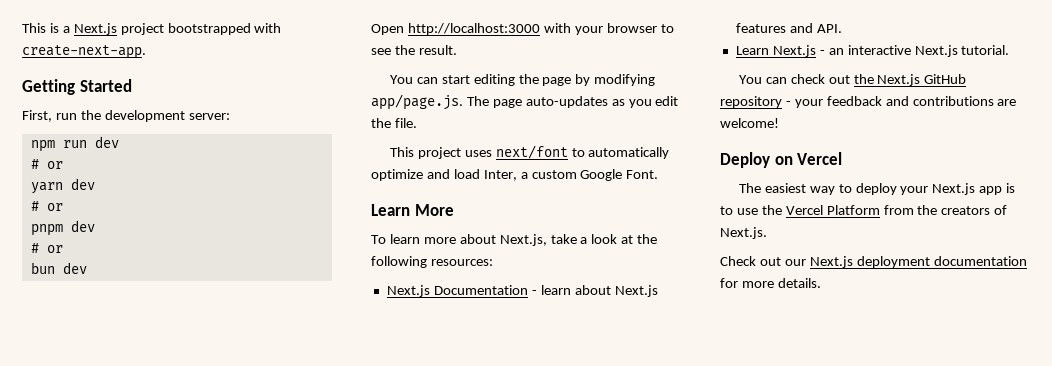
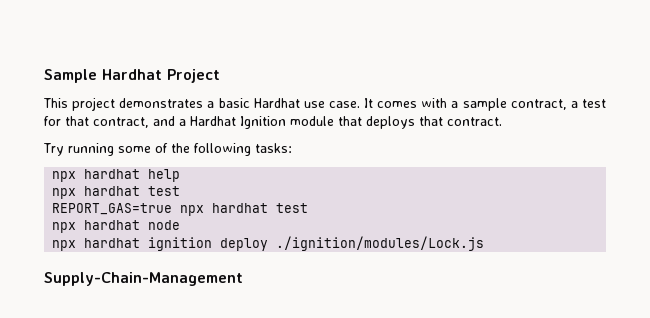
- This is a Next.js project bootstrapped with create-next-app.
- Getting Started
- First, run the development server:
- npm run dev
- # or
- yarn dev
- # or
- pnpm dev
- # or
- bun dev
- Open http://localhost:3000 with your browser to see the result.
- You can start editing the page by modifying app/page.js. The page auto-updates as you edit the file.
- This project uses next/font to automatically optimize and load Inter, a custom Google Font.
- Learn More
- To learn more about Next.js, take a look at the following resources:
- Next.js Documentation - learn about Next.js features and API.
- Learn Next.js - an interactive Next.js tutorial.
- You can check out the Next.js GitHub repository - your feedback and contributions are welcome!
- Deploy on Vercel
- The easiest way to deploy your Next.js app is to use the Vercel Platform from the creators of Next.js.
- Check out our Next.js deployment documentation for more details.
+ Sample Hardhat Project
+ This project demonstrates a basic Hardhat use case. It comes with a sample contract, a test for that contract, and a Hardhat Ignition module that deploys that contract.
+ Try running some of the following tasks:
+ npx hardhat help
+ npx hardhat test
+ REPORT_GAS=true npx hardhat test
+ npx hardhat node
+ npx hardhat ignition deploy ./ignition/modules/Lock.js
+ Supply-Chain-Management

